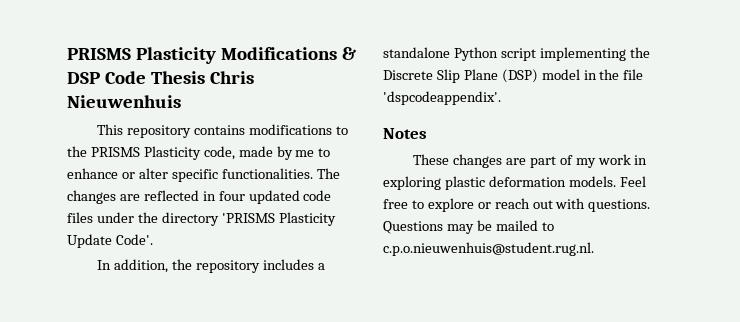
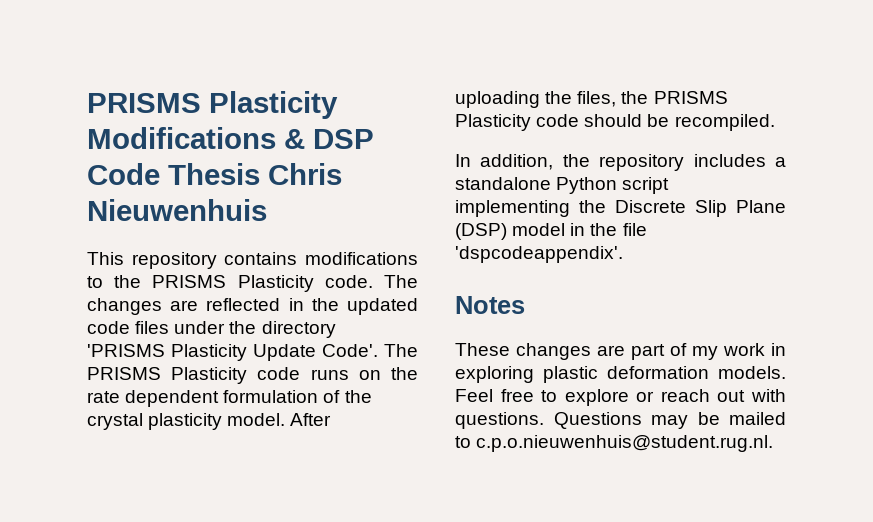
- This repository contains modifications to the PRISMS Plasticity code, made by me to enhance or alter specific functionalities.
+ This repository contains modifications to the PRISMS Plasticity code.
- The changes are reflected in four updated code files under the directory 'PRISMS Plasticity Update Code'.
+ The changes are reflected in the updated code files under the directory 'PRISMS Plasticity Update Code'. The PRISMS Plasticity code runs on the rate dependent formulation of the crystal plasticity model. After uploading the files, the PRISMS Plasticity code should be recompiled.

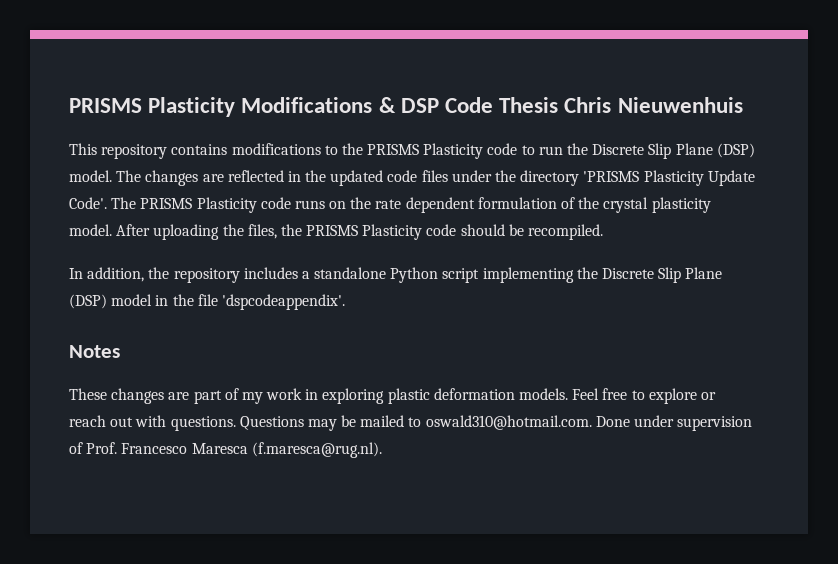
- This repository contains modifications to the PRISMS Plasticity code.
+ This repository contains modifications to the PRISMS Plasticity code to run the Discrete Slip Plane (DSP) model.
- Questions may be mailed to c.p.o.nieuwenhuis@student.rug.nl.
+ Questions may be mailed to oswald310@hotmail.com. Done under supervision of Prof. Francesco Maresca (f.maresca@rug.nl).

